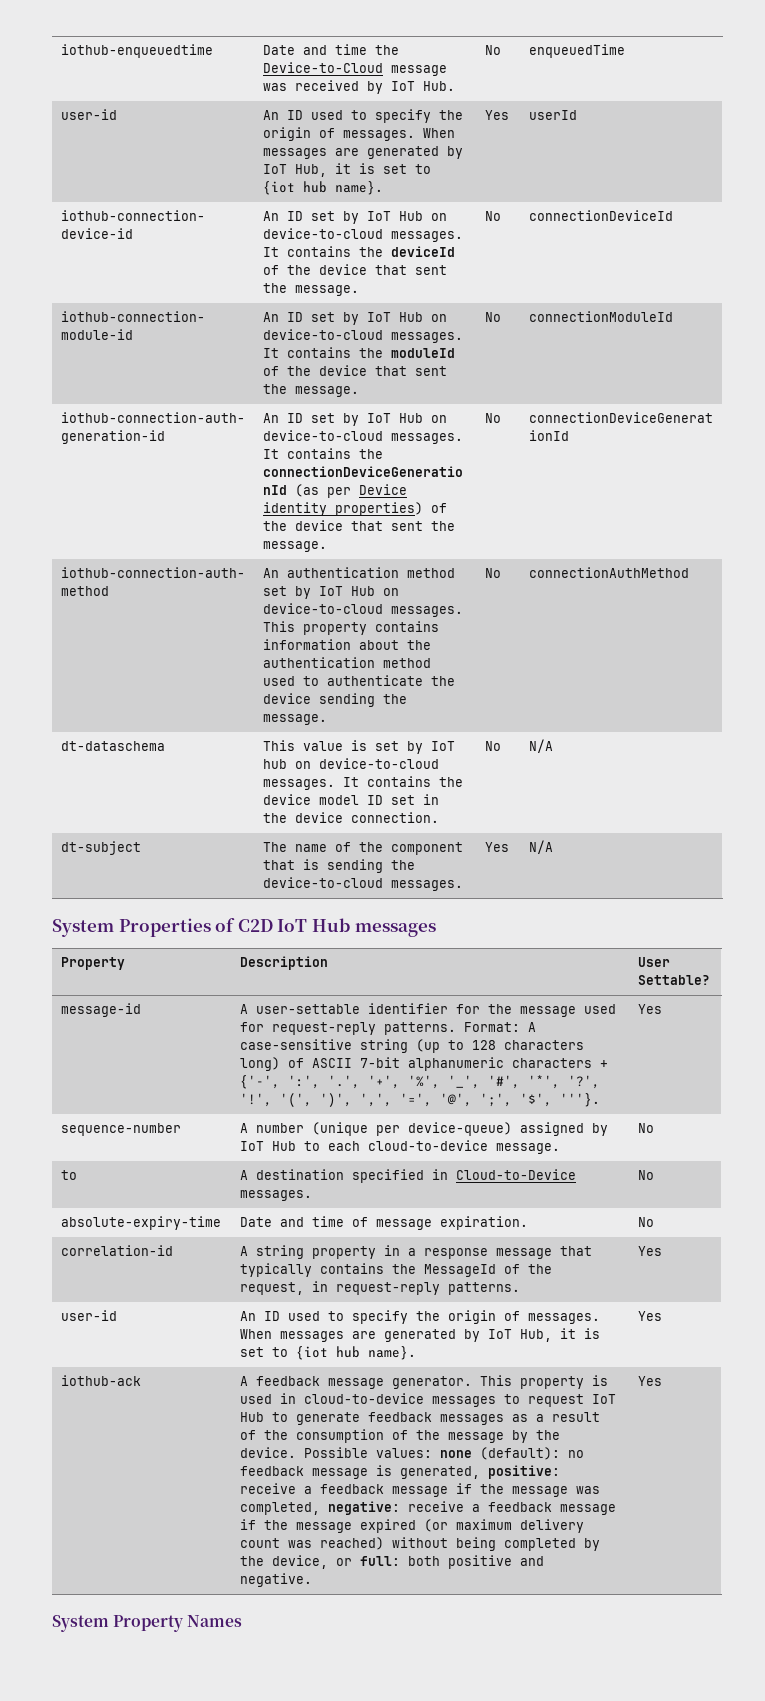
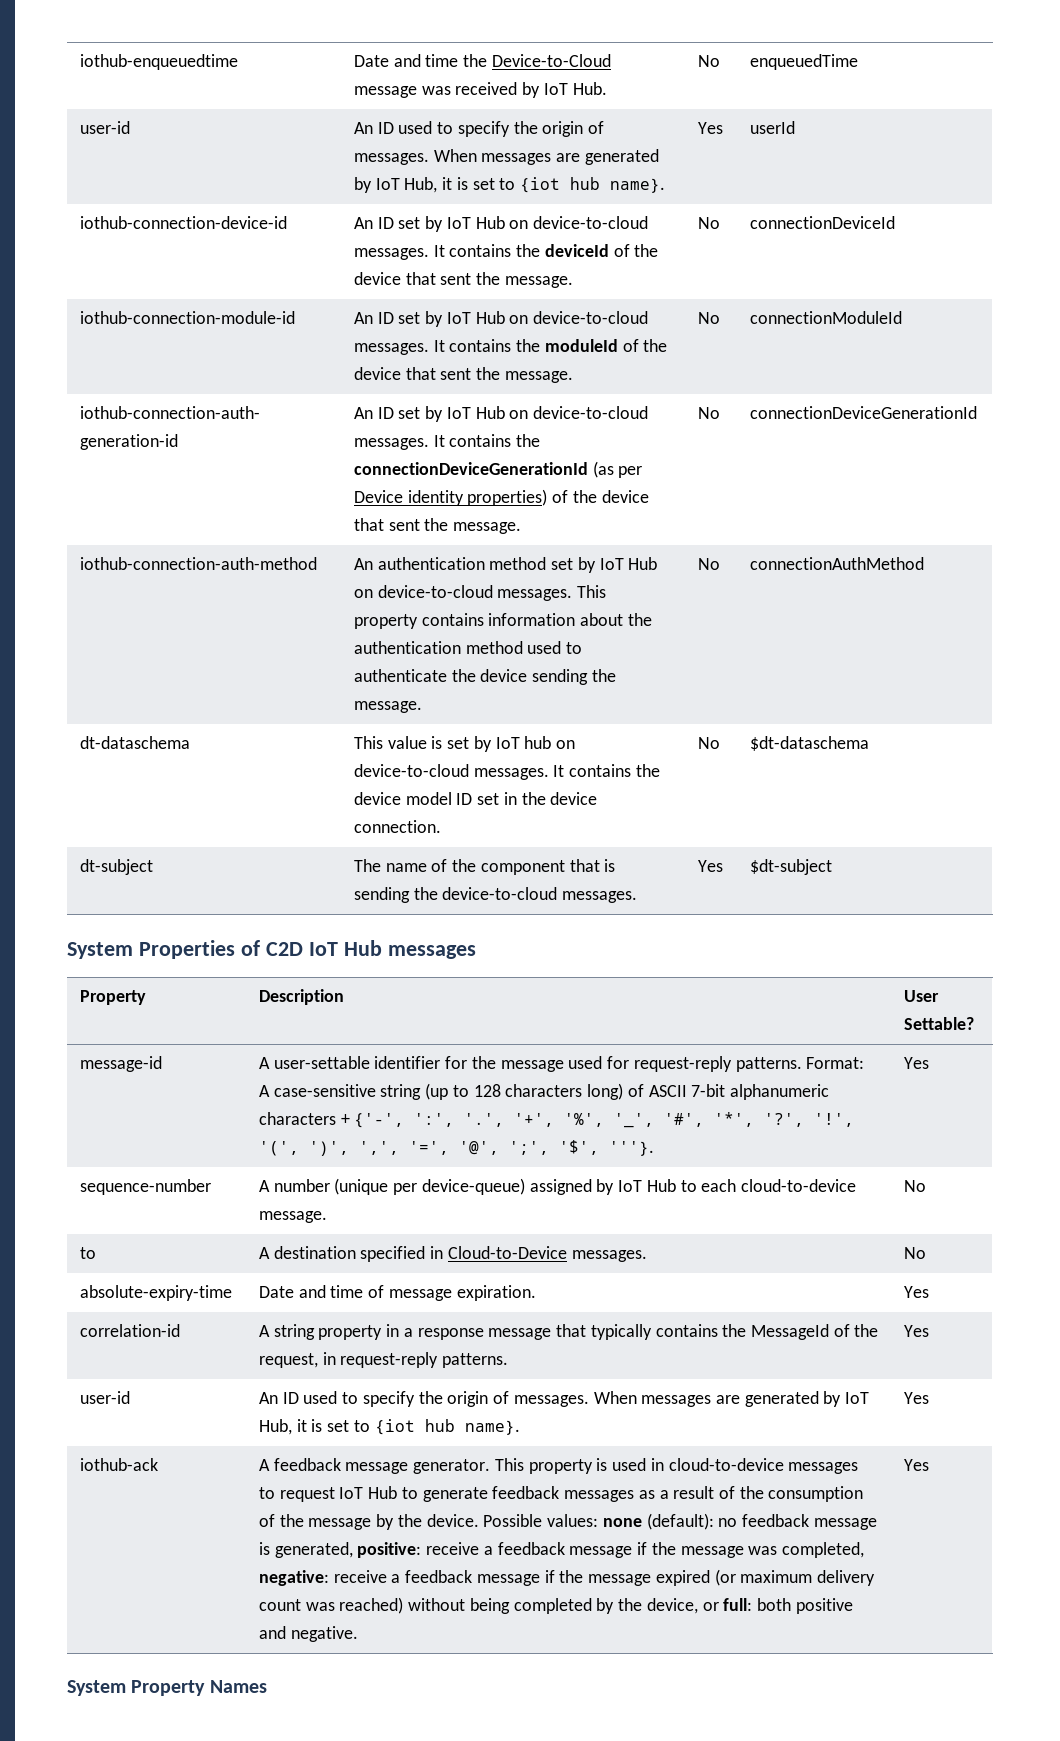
- dt-dataschema | This value is set by IoT hub on device-to-cloud messages. It contains the device model ID set in the device connection. | No | N/A
+ dt-dataschema | This value is set by IoT hub on device-to-cloud messages. It contains the device model ID set in the device connection. | No | $dt-dataschema
- dt-subject | The name of the component that is sending the device-to-cloud messages. | Yes | N/A
+ dt-subject | The name of the component that is sending the device-to-cloud messages. | Yes | $dt-subject
- absolute-expiry-time | Date and time of message expiration. | No
+ absolute-expiry-time | Date and time of message expiration. | Yes

